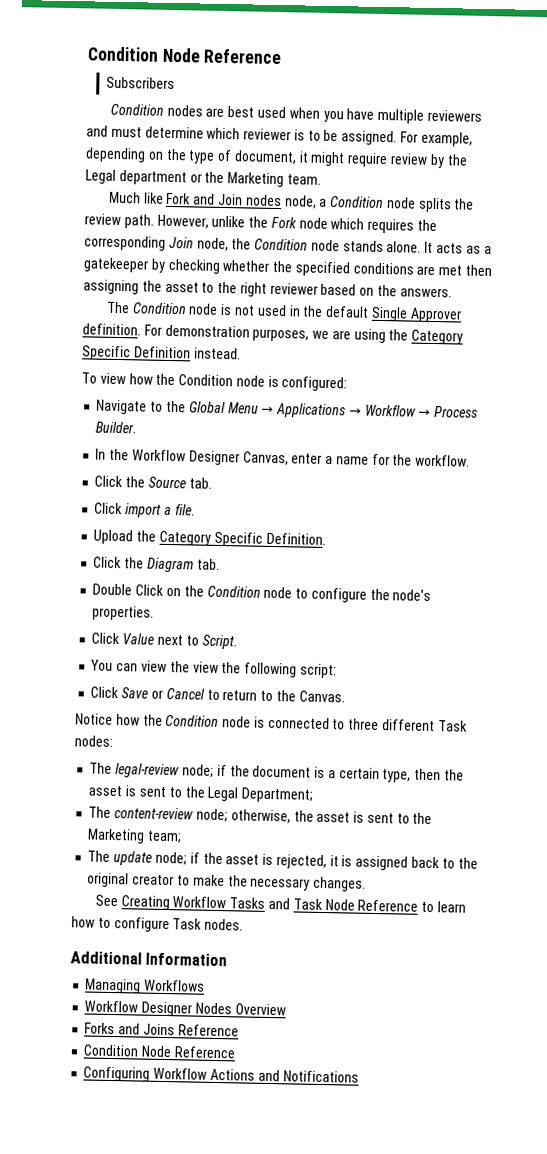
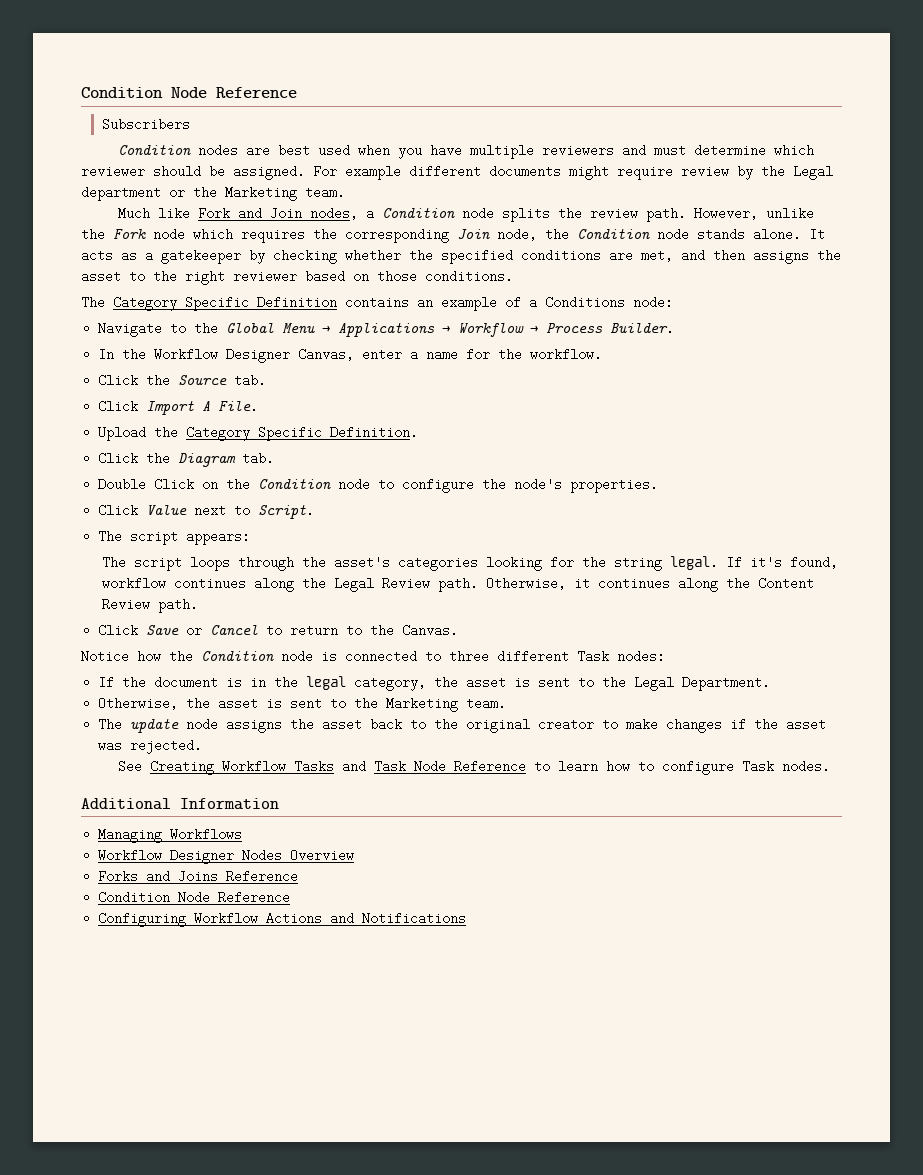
- Condition nodes are best used when you have multiple reviewers and must determine which reviewer is to be assigned.
+ Condition nodes are best used when you have multiple reviewers and must determine which reviewer should be assigned.
- For example, depending on the type of document, it might require review by the Legal department or the Marketing team.
+ For example different documents might require review by the Legal department or the Marketing team.
- Much like Fork and Join nodes node, a Condition node splits the review path.
+ Much like Fork and Join nodes, a Condition node splits the review path.
- It acts as a gatekeeper by checking whether the specified conditions are met then assigning the asset to the right reviewer based on the answers.
- The Condition node is not used in the default Single Approver definition. For demonstration purposes, we are using the Category Specific Definition instead.
- To view how the Condition node is configured:
+ It acts as a gatekeeper by checking whether the specified conditions are met, and then assigns the asset to the right reviewer based on those conditions.
+ The Category Specific Definition contains an example of a Conditions node:
- Click import a file.
+ Click Import A File.
- You can view the view the following script:
+ The script appears:
+ The script loops through the asset's categories looking for the string legal. If it's found, workflow continues along the Legal Review path. Otherwise, it continues along the Content Review path.
- The legal-review node; if the document is a certain type, then the asset is sent to the Legal Department;
- The content-review node; otherwise, the asset is sent to the Marketing team;
+ If the document is in the legal category, the asset is sent to the Legal Department.
+ Otherwise, the asset is sent to the Marketing team.
- The update node; if the asset is rejected, it is assigned back to the original creator to make the necessary changes.
+ The update node assigns the asset back to the original creator to make changes if the asset was rejected.

